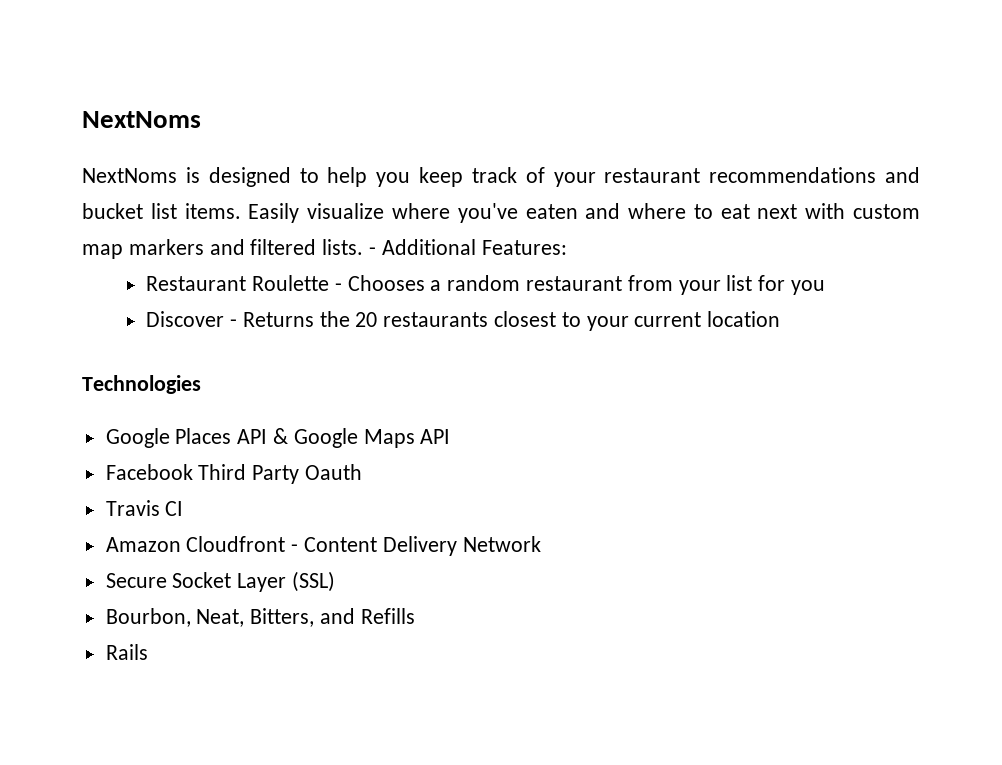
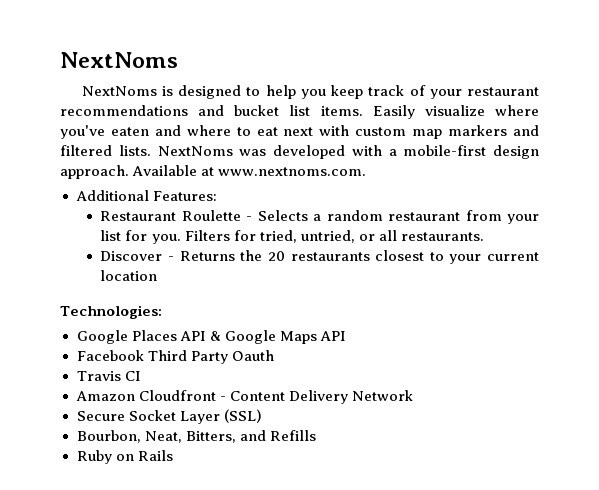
- - Additional Features:
+ NextNoms was developed with a mobile-first design approach. Available at www.nextnoms.com.
+ Additional Features:
- Restaurant Roulette - Chooses a random restaurant from your list for you
+ Restaurant Roulette - Selects a random restaurant from your list for you. Filters for tried, untried, or all restaurants.
- Technologies
+ Technologies:
- Rails
+ Ruby on Rails

